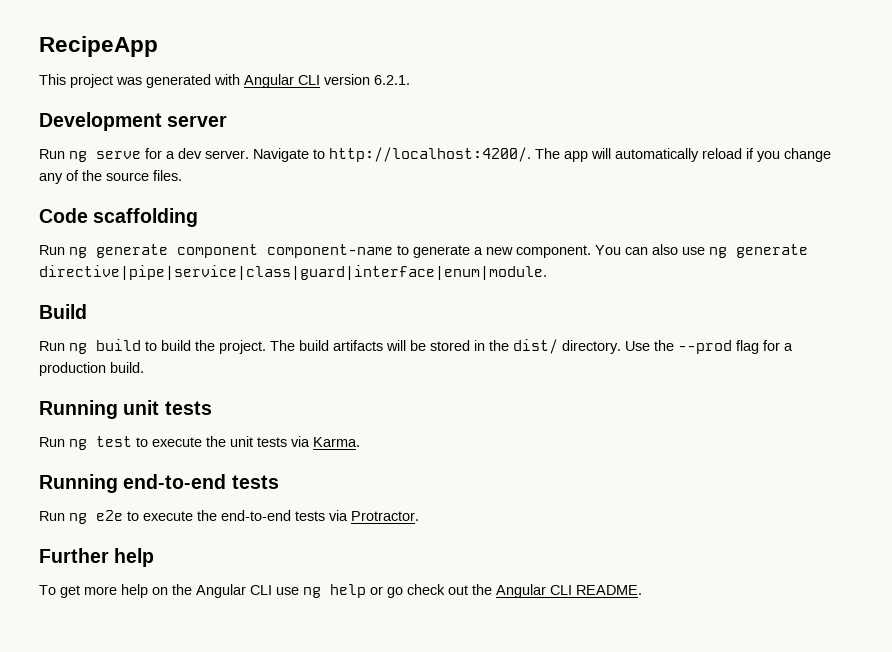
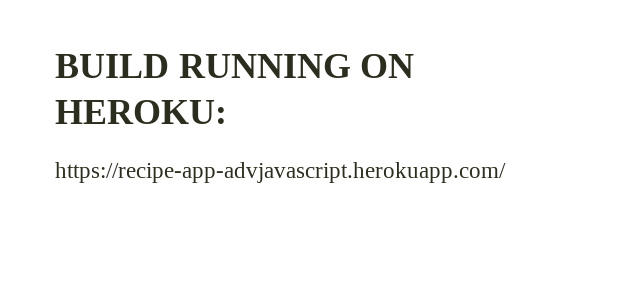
- RecipeApp
- This project was generated with Angular CLI version 6.2.1.
- Development server
- Run ng serve for a dev server. Navigate to http://localhost:4200/. The app will automatically reload if you change any of the source files.
- Code scaffolding
- Run ng generate component component-name to generate a new component. You can also use ng generate directive|pipe|service|class|guard|interface|enum|module.
- Build
- Run ng build to build the project. The build artifacts will be stored in the dist/ directory. Use the --prod flag for a production build.
- Running unit tests
- Run ng test to execute the unit tests via Karma.
- Running end-to-end tests
- Run ng e2e to execute the end-to-end tests via Protractor.
- Further help
- To get more help on the Angular CLI use ng help or go check out the Angular CLI README.
+ BUILD RUNNING ON HEROKU:
+ https://recipe-app-advjavascript.herokuapp.com/

